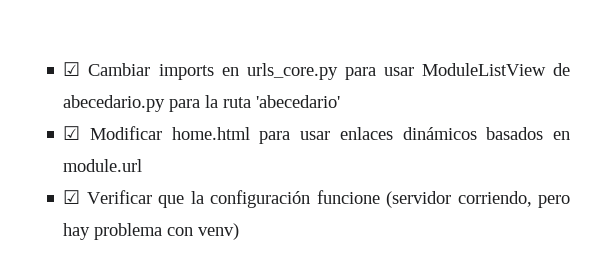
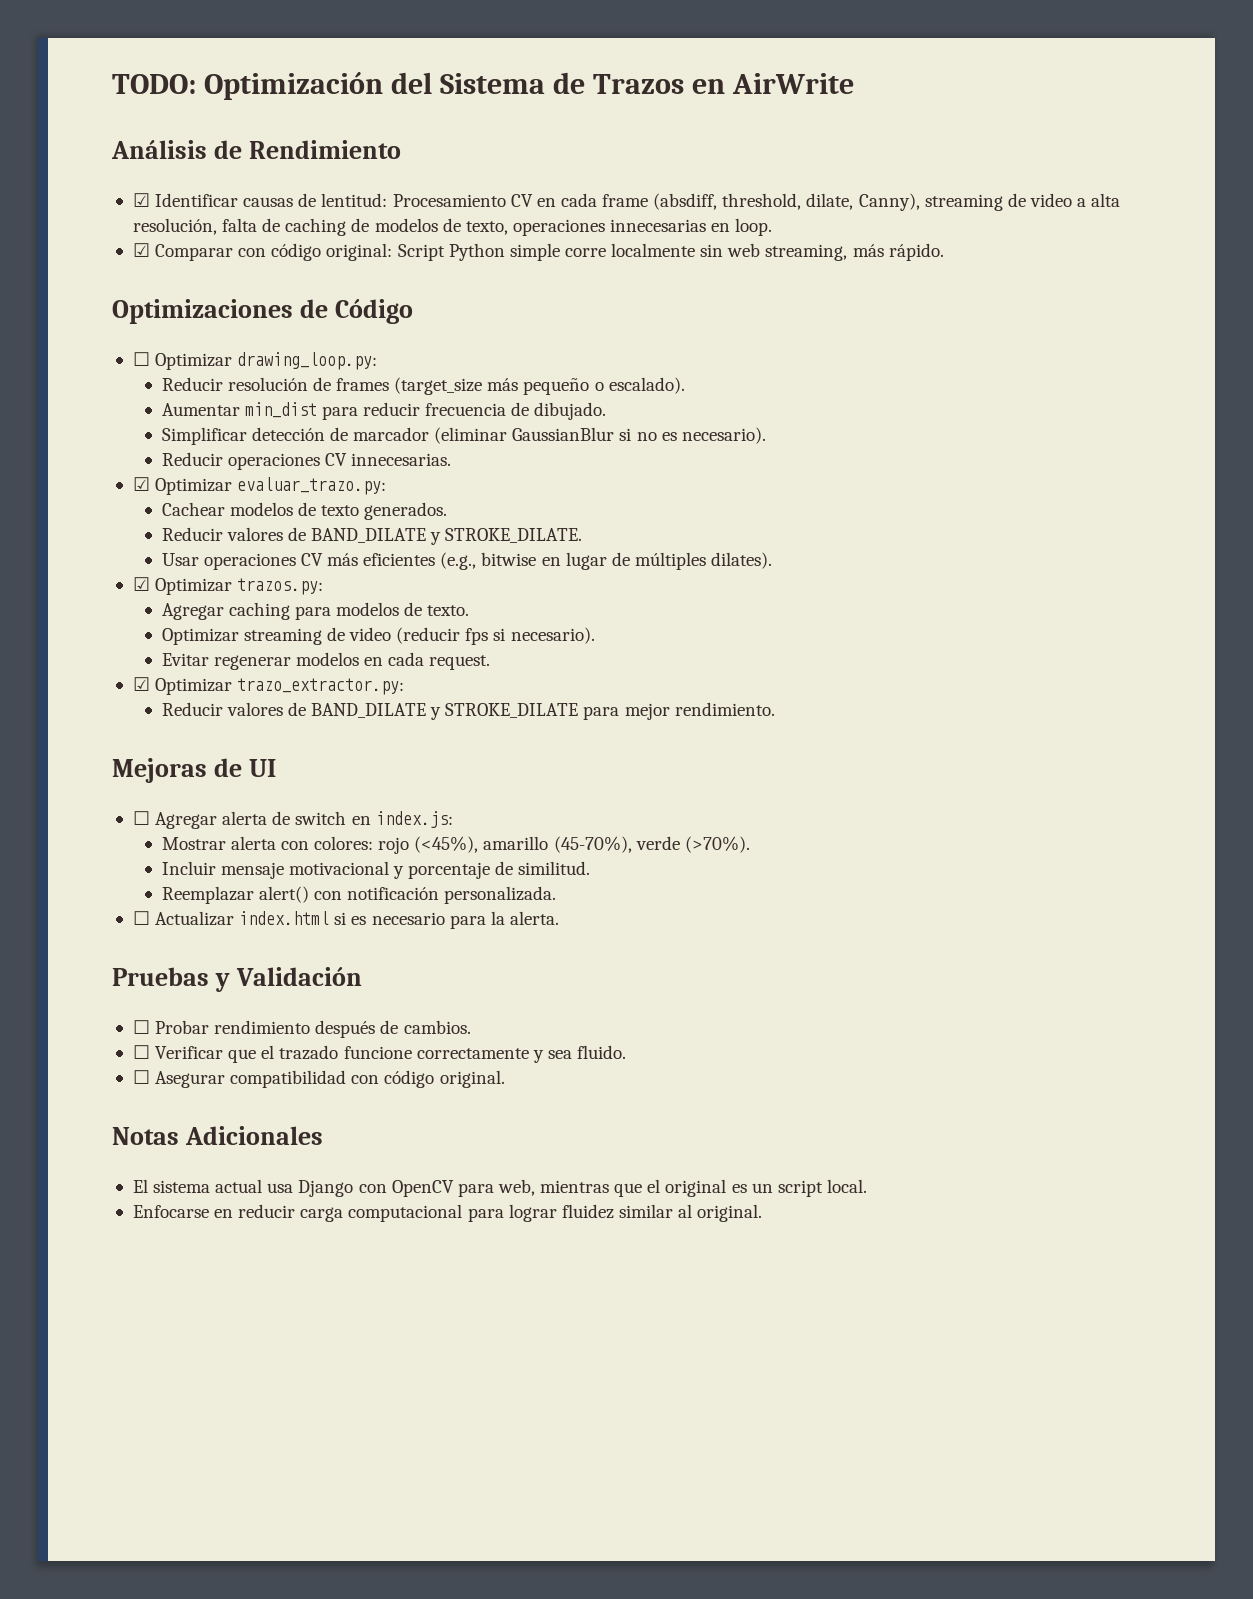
- ☑ Cambiar imports en urls_core.py para usar ModuleListView de abecedario.py para la ruta 'abecedario'
- ☑ Modificar home.html para usar enlaces dinámicos basados en module.url
- ☑ Verificar que la configuración funcione (servidor corriendo, pero hay problema con venv)
+ TODO: Optimización del Sistema de Trazos en AirWrite
+ Análisis de Rendimiento
+ ☑ Identificar causas de lentitud: Procesamiento CV en cada frame (absdiff, threshold, dilate, Canny), streaming de video a alta resolución, falta de caching de modelos de texto, operaciones innecesarias en loop.
+ ☑ Comparar con código original: Script Python simple corre localmente sin web streaming, más rápido.
+ Optimizaciones de Código
+ ☐ Optimizar drawing_loop.py:
+ Reducir resolución de frames (target_size más pequeño o escalado).
+ Aumentar min_dist para reducir frecuencia de dibujado.
+ Simplificar detección de marcador (eliminar GaussianBlur si no es necesario).
+ Reducir operaciones CV innecesarias.
+ ☑ Optimizar evaluar_trazo.py:
+ Cachear modelos de texto generados.
+ Reducir valores de BAND_DILATE y STROKE_DILATE.
+ Usar operaciones CV más eficientes (e.g., bitwise en lugar de múltiples dilates).
+ ☑ Optimizar trazos.py:
+ Agregar caching para modelos de texto.
+ Optimizar streaming de video (reducir fps si necesario).
+ Evitar regenerar modelos en cada request.
+ ☑ Optimizar trazo_extractor.py:
+ Reducir valores de BAND_DILATE y STROKE_DILATE para mejor rendimiento.
+ Mejoras de UI
+ ☐ Agregar alerta de switch en index.js:
+ Mostrar alerta con colores: rojo (<45%), amarillo (45-70%), verde (>70%).
+ Incluir mensaje motivacional y porcentaje de similitud.
+ Reemplazar alert() con notificación personalizada.
+ ☐ Actualizar index.html si es necesario para la alerta.
+ Pruebas y Validación
+ ☐ Probar rendimiento después de cambios.
+ ☐ Verificar que el trazado funcione correctamente y sea fluido.
+ ☐ Asegurar compatibilidad con código original.
+ Notas Adicionales
+ El sistema actual usa Django con OpenCV para web, mientras que el original es un script local.
+ Enfocarse en reducir carga computacional para lograr fluidez similar al original.

